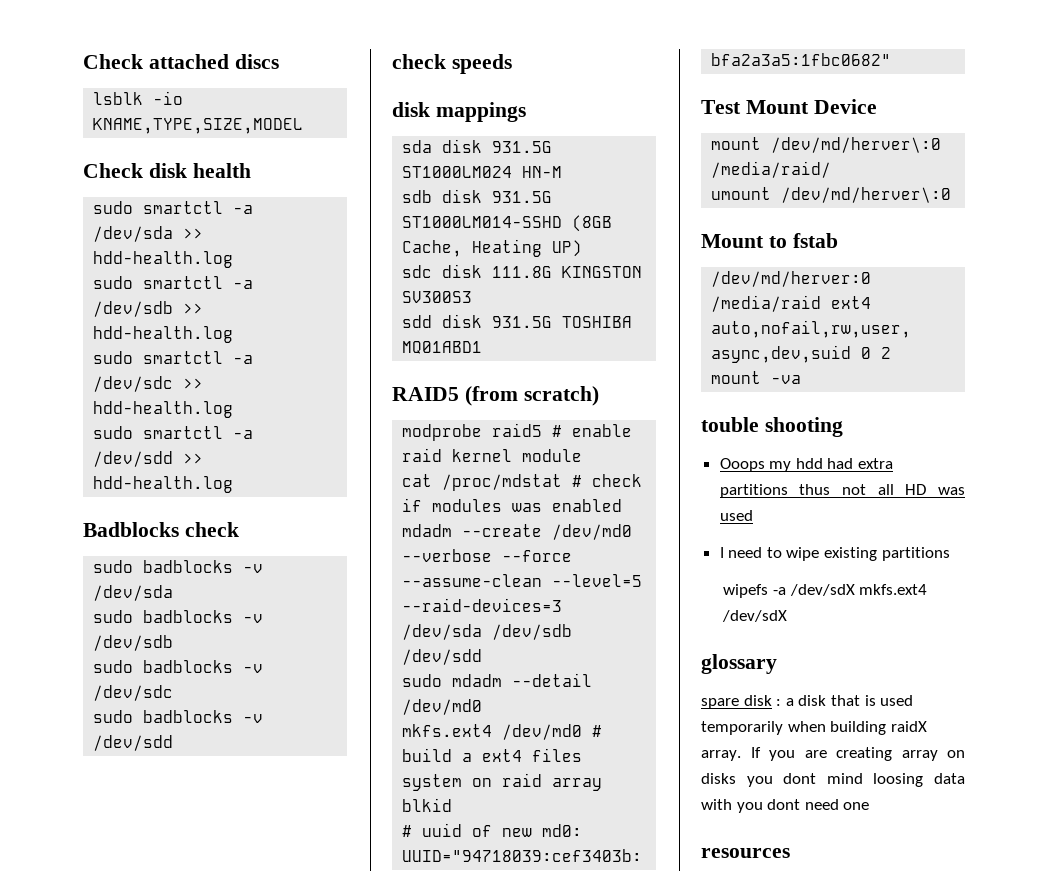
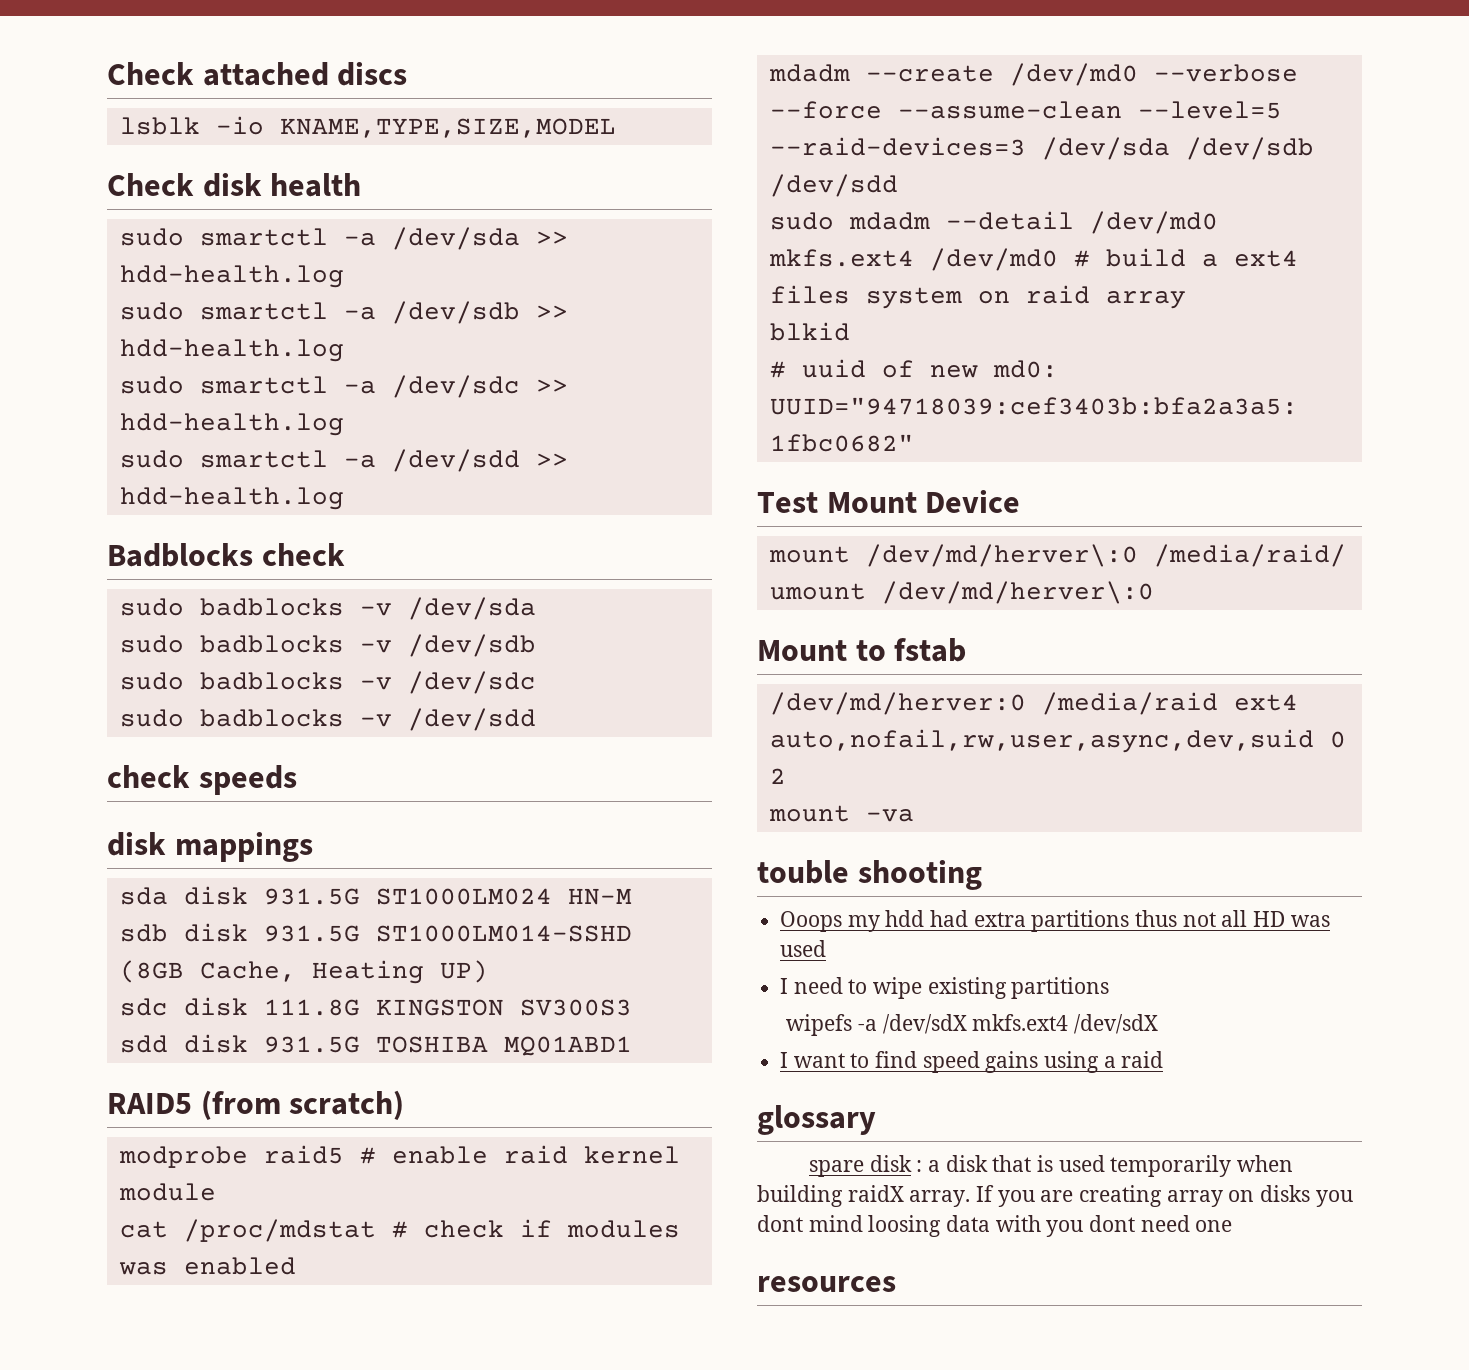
+ I want to find speed gains using a raid

